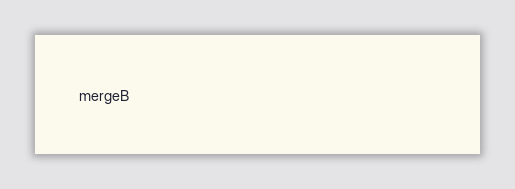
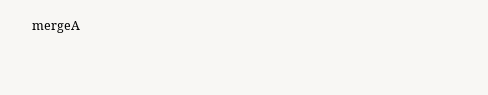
- mergeB
+ mergeA

